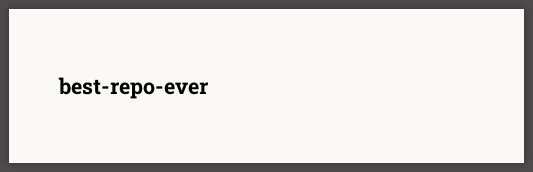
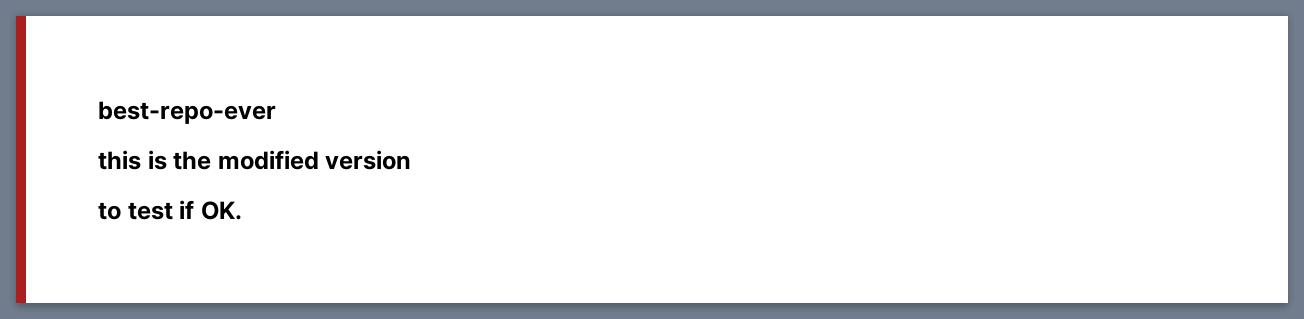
+ this is the modified version
+ to test if OK.

